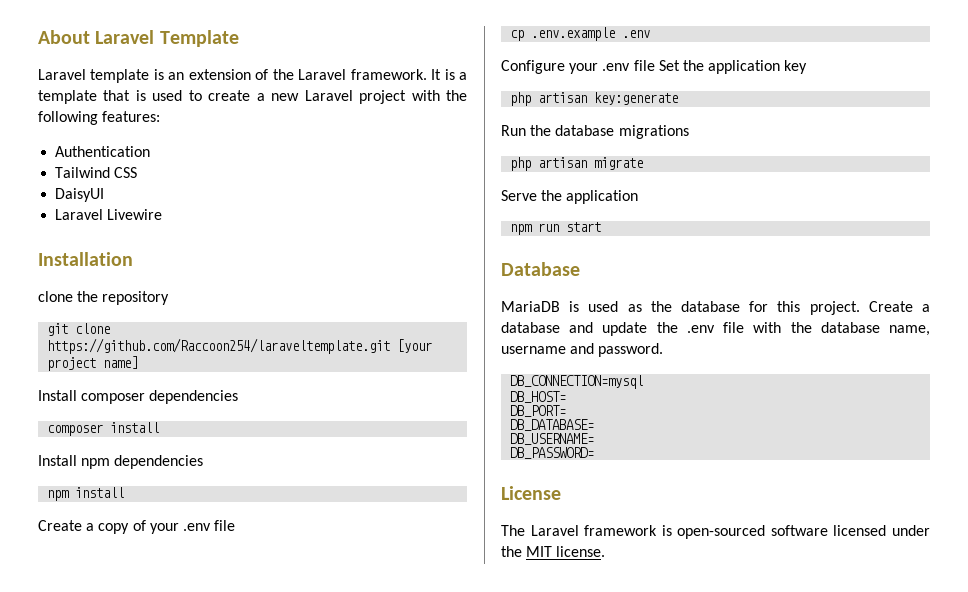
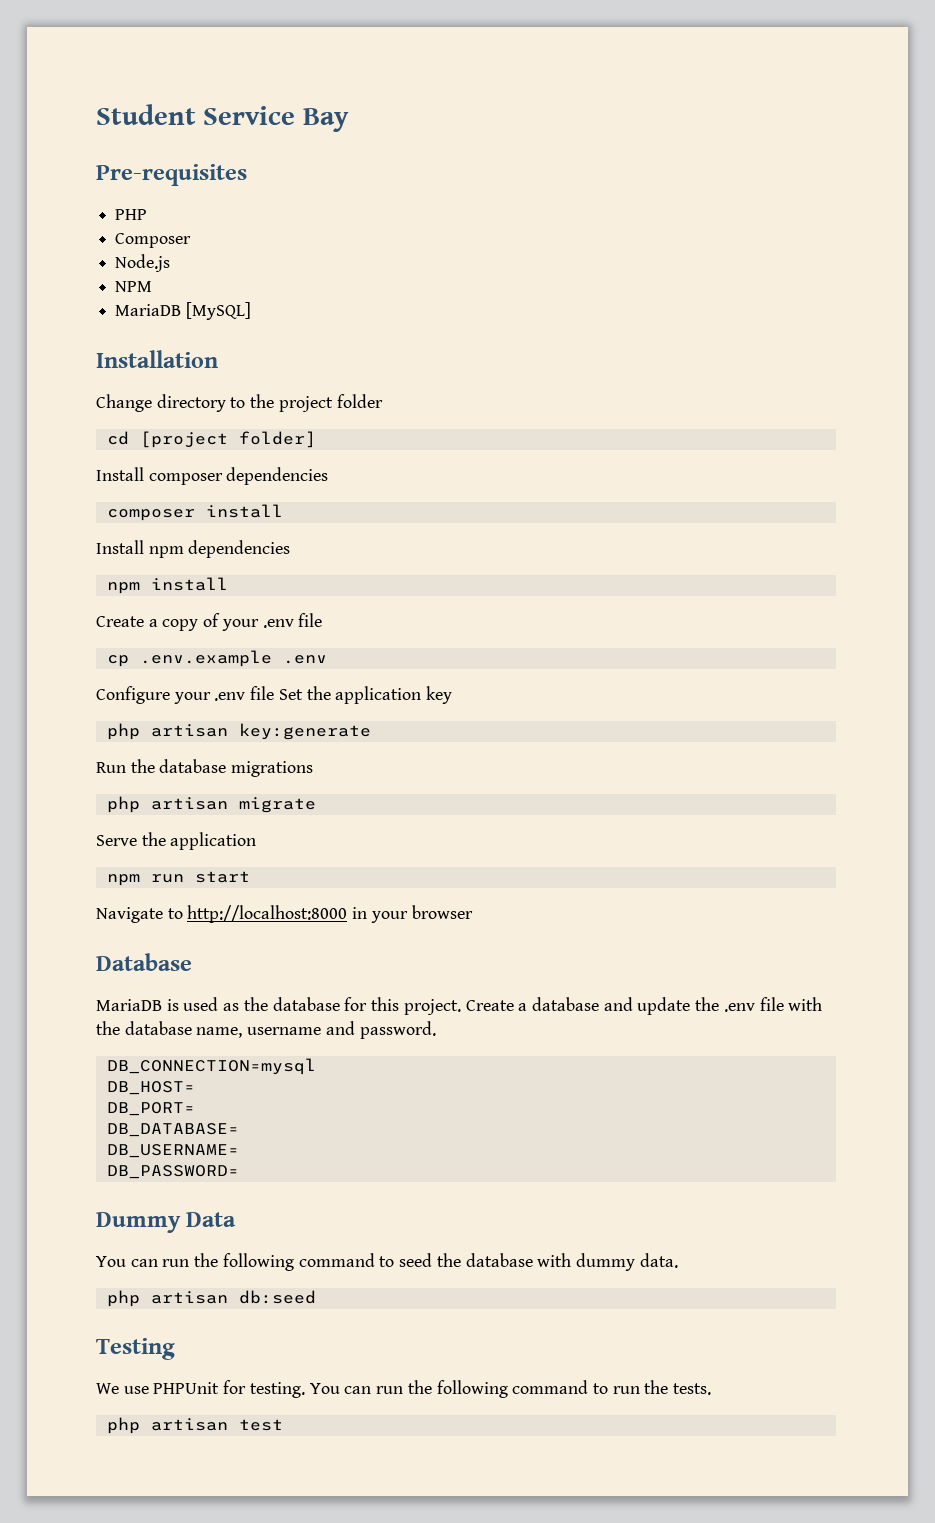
- About Laravel Template
- Laravel template is an extension of the Laravel framework. It is a template that is used to create a new Laravel project with the following features:
- Authentication
- Tailwind CSS
- DaisyUI
- Laravel Livewire
+ Student Service Bay
+ Pre-requisites
+ PHP
+ Composer
+ Node.js
+ NPM
+ MariaDB [MySQL]
  Installation
- clone the repository
- git clone https://github.com/Raccoon254/laraveltemplate.git [your project name]
+ Change directory to the project folder
+ cd [project folder]
+ Navigate to http://localhost:8000 in your browser
- License
- The Laravel framework is open-sourced software licensed under the MIT license.
+ Dummy Data
+ You can run the following command to seed the database with dummy data.
+ php artisan db:seed
+ Testing
+ We use PHPUnit for testing. You can run the following command to run the tests.
+ php artisan test

